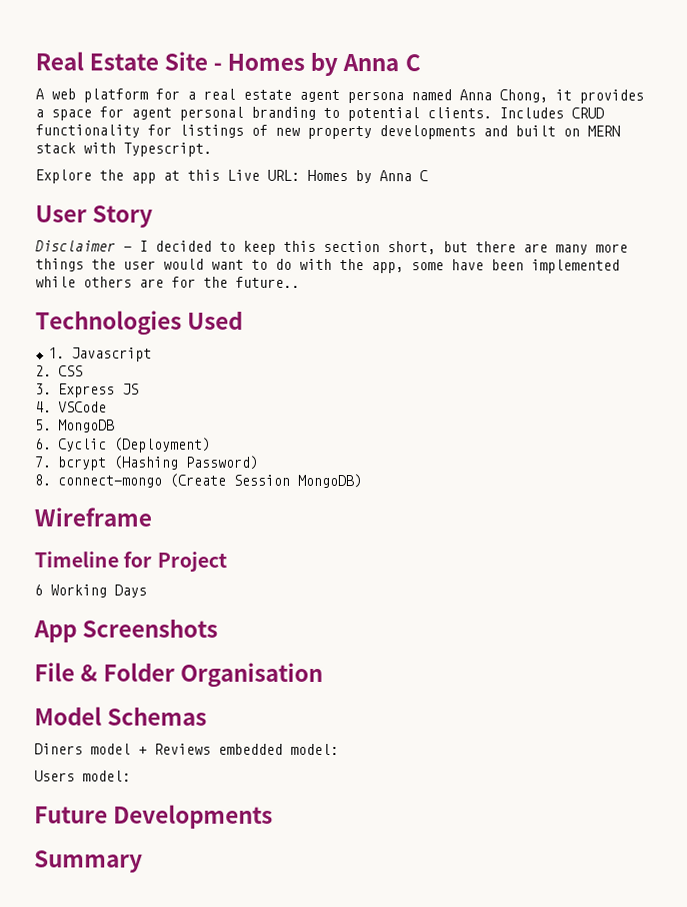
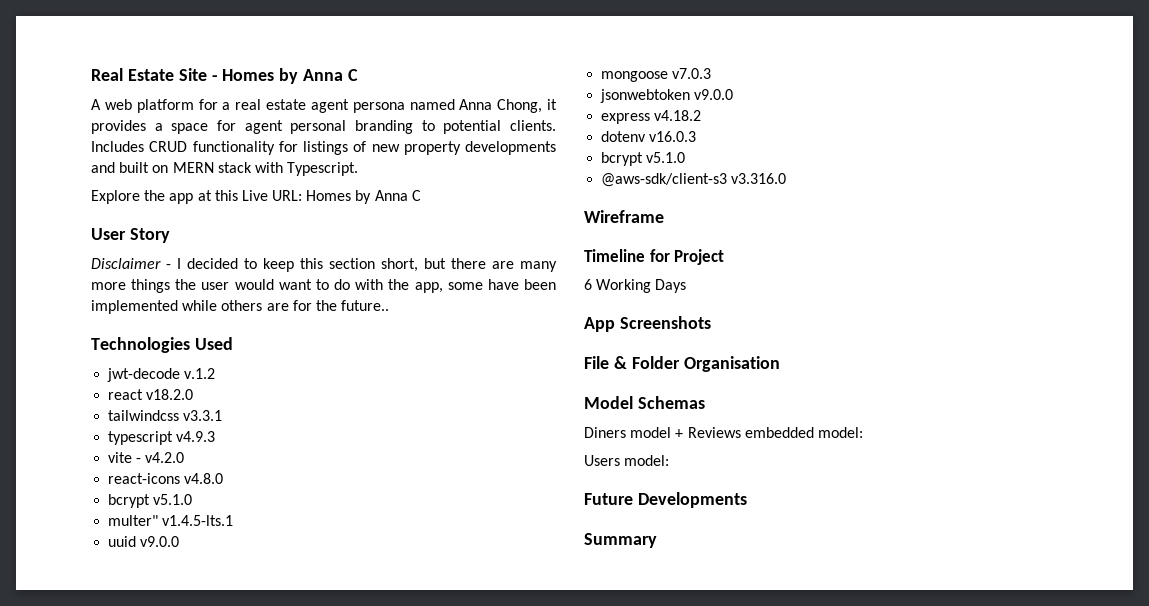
- 1. Javascript
- 2. CSS
- 3. Express JS
- 4. VSCode
- 5. MongoDB
- 6. Cyclic (Deployment)
- 7. bcrypt (Hashing Password)
- 8. connect-mongo (Create Session MongoDB)
+ jwt-decode v.1.2
+ react v18.2.0
+ tailwindcss v3.3.1
+ typescript v4.9.3
+ vite - v4.2.0
+ react-icons v4.8.0
+ bcrypt v5.1.0
+ multer" v1.4.5-lts.1
+ uuid v9.0.0
+ mongoose v7.0.3
+ jsonwebtoken v9.0.0
+ express v4.18.2
+ dotenv v16.0.3
+ bcrypt v5.1.0
+ @aws-sdk/client-s3 v3.316.0

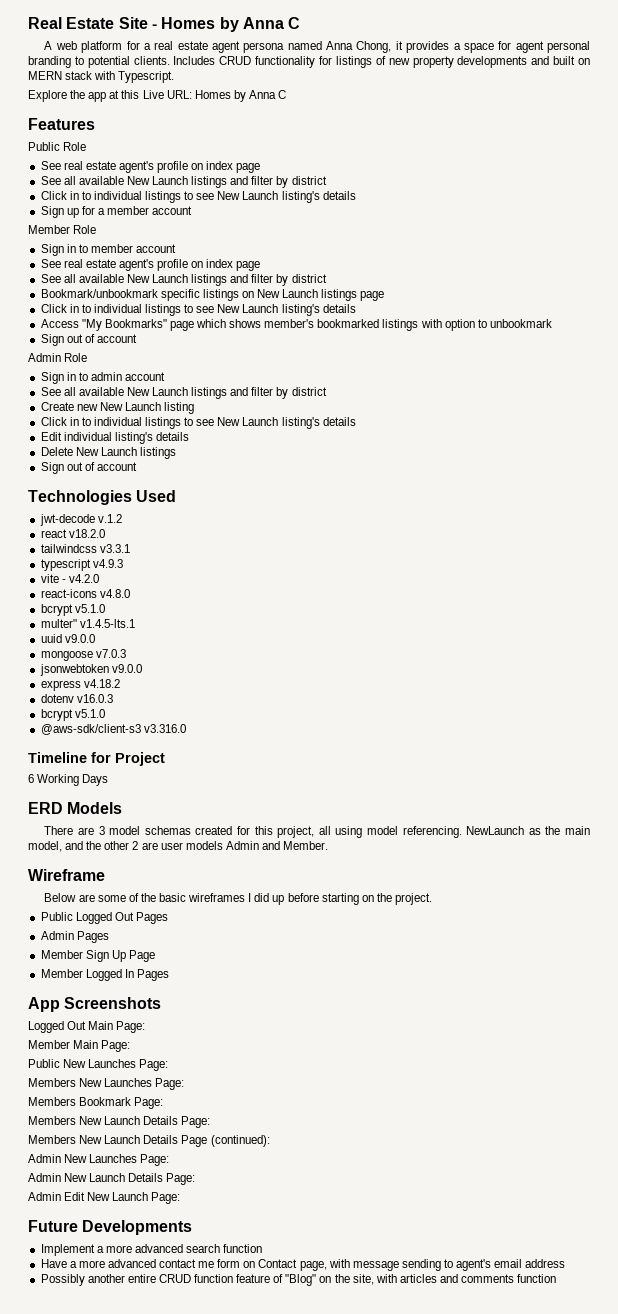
- User Story
- Disclaimer - I decided to keep this section short, but there are many more things the user would want to do with the app, some have been implemented while others are for the future..
+ Features
+ Public Role
+ See real estate agent's profile on index page
+ See all available New Launch listings and filter by district
+ Click in to individual listings to see New Launch listing's details
+ Sign up for a member account
+ Member Role
+ Sign in to member account
+ See real estate agent's profile on index page
+ See all available New Launch listings and filter by district
+ Bookmark/unbookmark specific listings on New Launch listings page
+ Click in to individual listings to see New Launch listing's details
+ Access "My Bookmarks" page which shows member's bookmarked listings with option to unbookmark
+ Sign out of account
+ Admin Role
+ Sign in to admin account
+ See all available New Launch listings and filter by district
+ Create new New Launch listing
+ Click in to individual listings to see New Launch listing's details
+ Edit individual listing's details
+ Delete New Launch listings
+ Sign out of account
- Wireframe
+ ERD Models
+ There are 3 model schemas created for this project, all using model referencing. NewLaunch as the main model, and the other 2 are user models Admin and Member.
+ Wireframe
+ Below are some of the basic wireframes I did up before starting on the project.
+ Public Logged Out Pages
+ Admin Pages
+ Member Sign Up Page
+ Member Logged In Pages
  App Screenshots
- File & Folder Organisation
- Model Schemas
- Diners model + Reviews embedded model:
- Users model:
+ Logged Out Main Page:
+ Member Main Page:
+ Public New Launches Page:
+ Members New Launches Page:
+ Members Bookmark Page:
+ Members New Launch Details Page:
+ Members New Launch Details Page (continued):
+ Admin New Launches Page:
+ Admin New Launch Details Page:
+ Admin Edit New Launch Page:
  Future Developments
- Summary
+ Implement a more advanced search function
+ Have a more advanced contact me form on Contact page, with message sending to agent's email address
+ Possibly another entire CRUD function feature of "Blog" on the site, with articles and comments function

